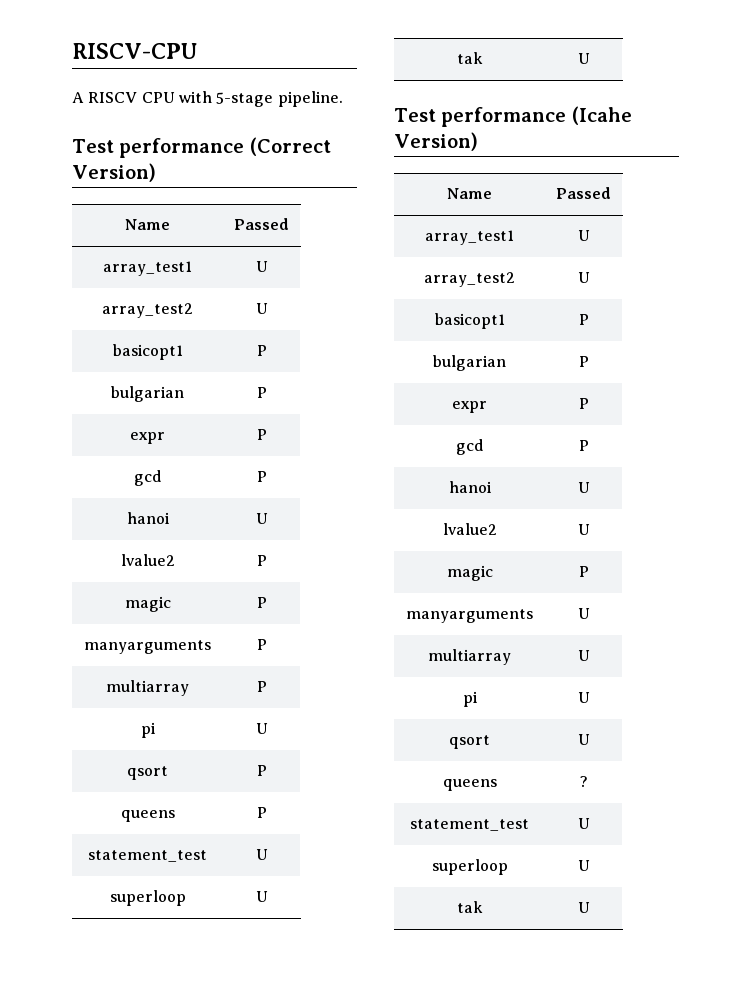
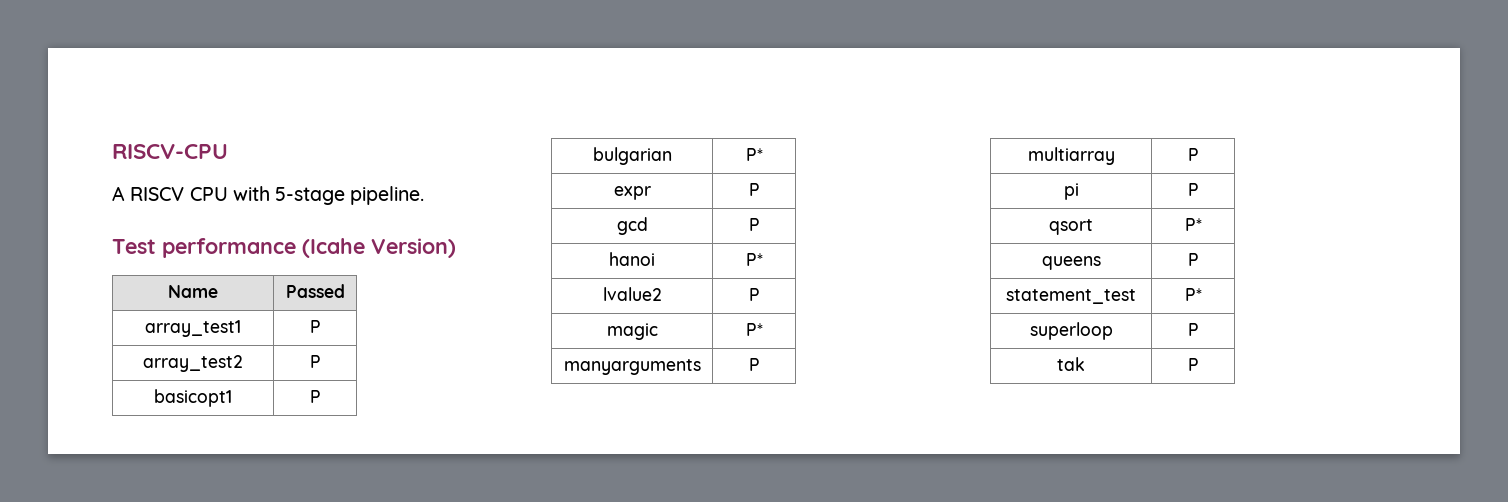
- Test performance (Correct Version)
- Name | Passed
- array_test1 | U
- array_test2 | U
- basicopt1 | P
- bulgarian | P
- expr | P
- gcd | P
- hanoi | U
- lvalue2 | P
- magic | P
- manyarguments | P
- multiarray | P
- pi | U
- qsort | P
- queens | P
- statement_test | U
- superloop | U
- tak | U
  Test performance (Icahe Version)
  Name | Passed
- array_test1 | U
- array_test2 | U
+ array_test1 | P
+ array_test2 | P
  basicopt1 | P
- bulgarian | P
+ bulgarian | P*
  expr | P
  gcd | P
- hanoi | U
- lvalue2 | U
- magic | P
- manyarguments | U
- multiarray | U
- pi | U
- qsort | U
- queens | ?
- statement_test | U
- superloop | U
- tak | U
+ hanoi | P*
+ lvalue2 | P
+ magic | P*
+ manyarguments | P
+ multiarray | P
+ pi | P
+ qsort | P*
+ queens | P
+ statement_test | P*
+ superloop | P
+ tak | P

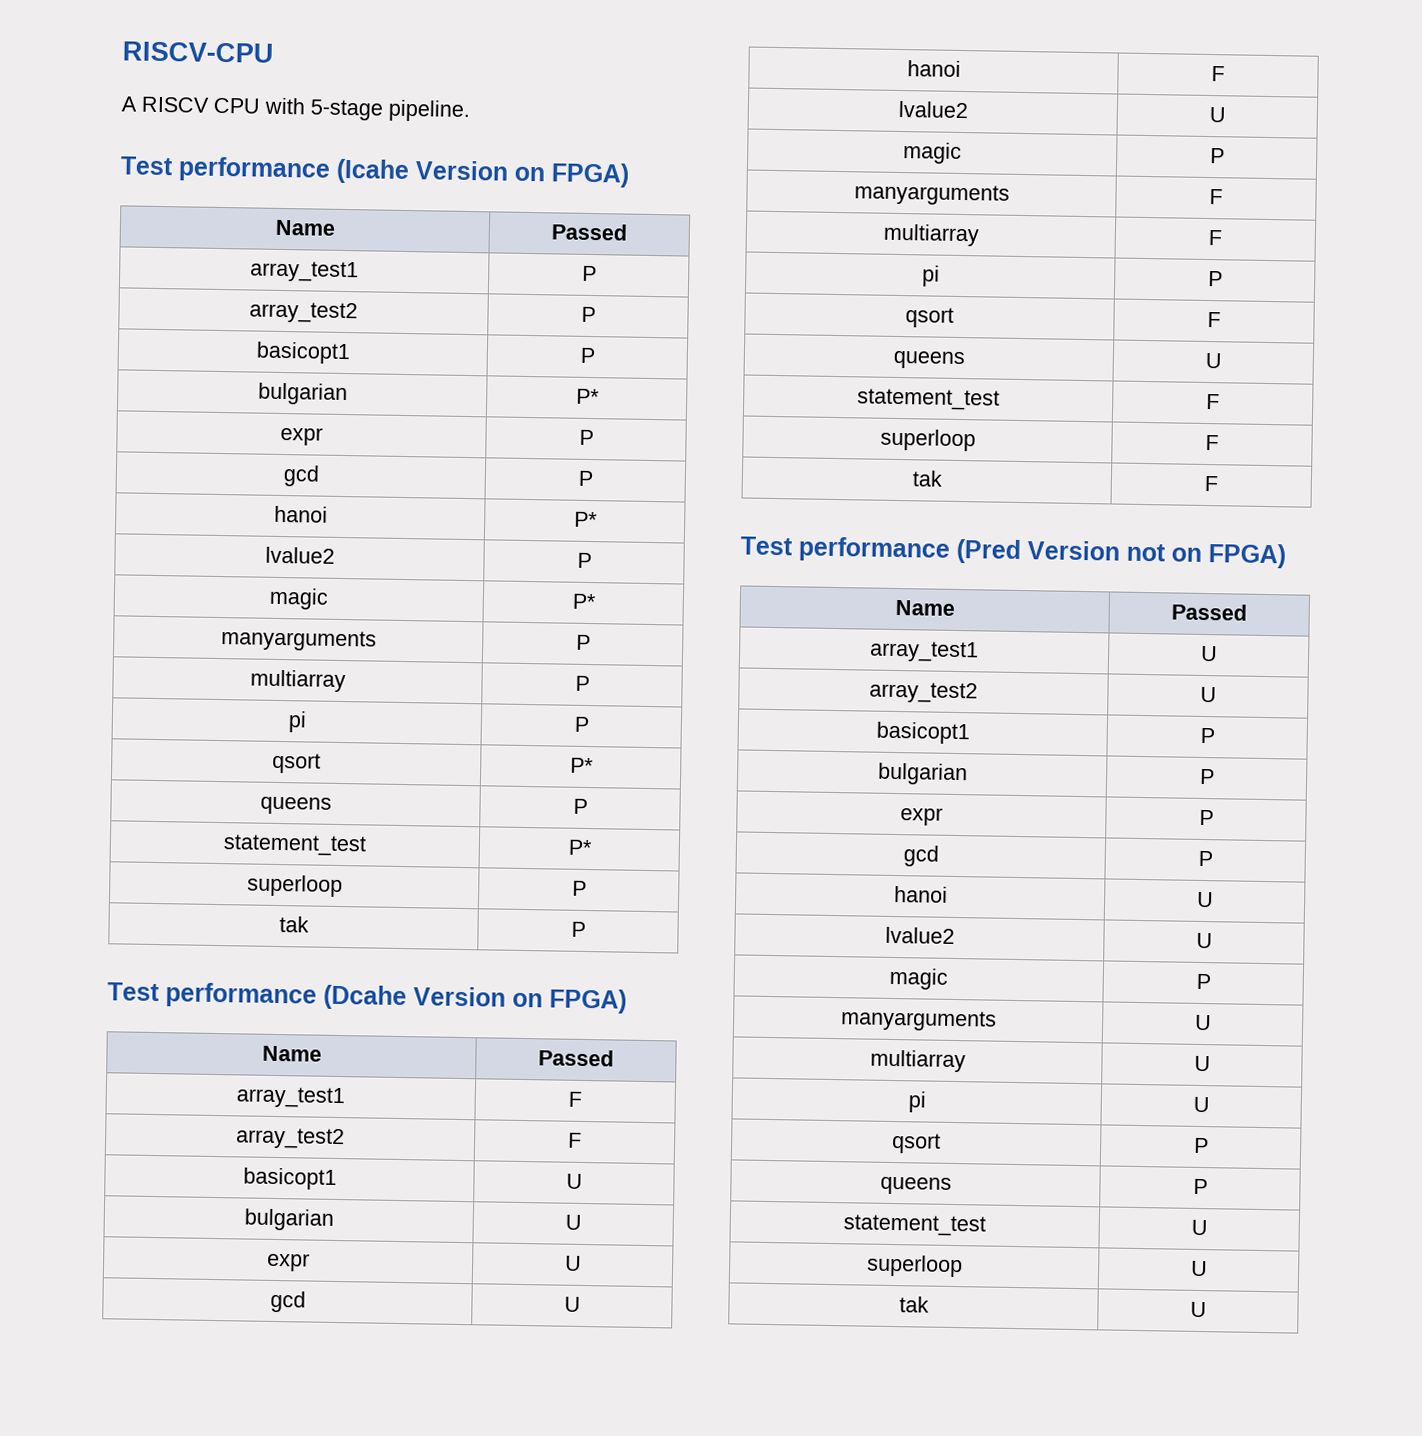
- Test performance (Icahe Version)
+ Test performance (Icahe Version on FPGA)
+ Test performance (Dcahe Version on FPGA)
+ Name | Passed
+ array_test1 | F
+ array_test2 | F
+ basicopt1 | U
+ bulgarian | U
+ expr | U
+ gcd | U
+ hanoi | F
+ lvalue2 | U
+ magic | P
+ manyarguments | F
+ multiarray | F
+ pi | P
+ qsort | F
+ queens | U
+ statement_test | F
+ superloop | F
+ tak | F
+ Test performance (Pred Version not on FPGA)
+ Name | Passed
+ array_test1 | U
+ array_test2 | U
+ basicopt1 | P
+ bulgarian | P
+ expr | P
+ gcd | P
+ hanoi | U
+ lvalue2 | U
+ magic | P
+ manyarguments | U
+ multiarray | U
+ pi | U
+ qsort | P
+ queens | P
+ statement_test | U
+ superloop | U
+ tak | U

